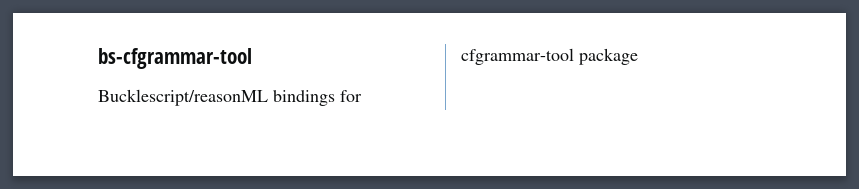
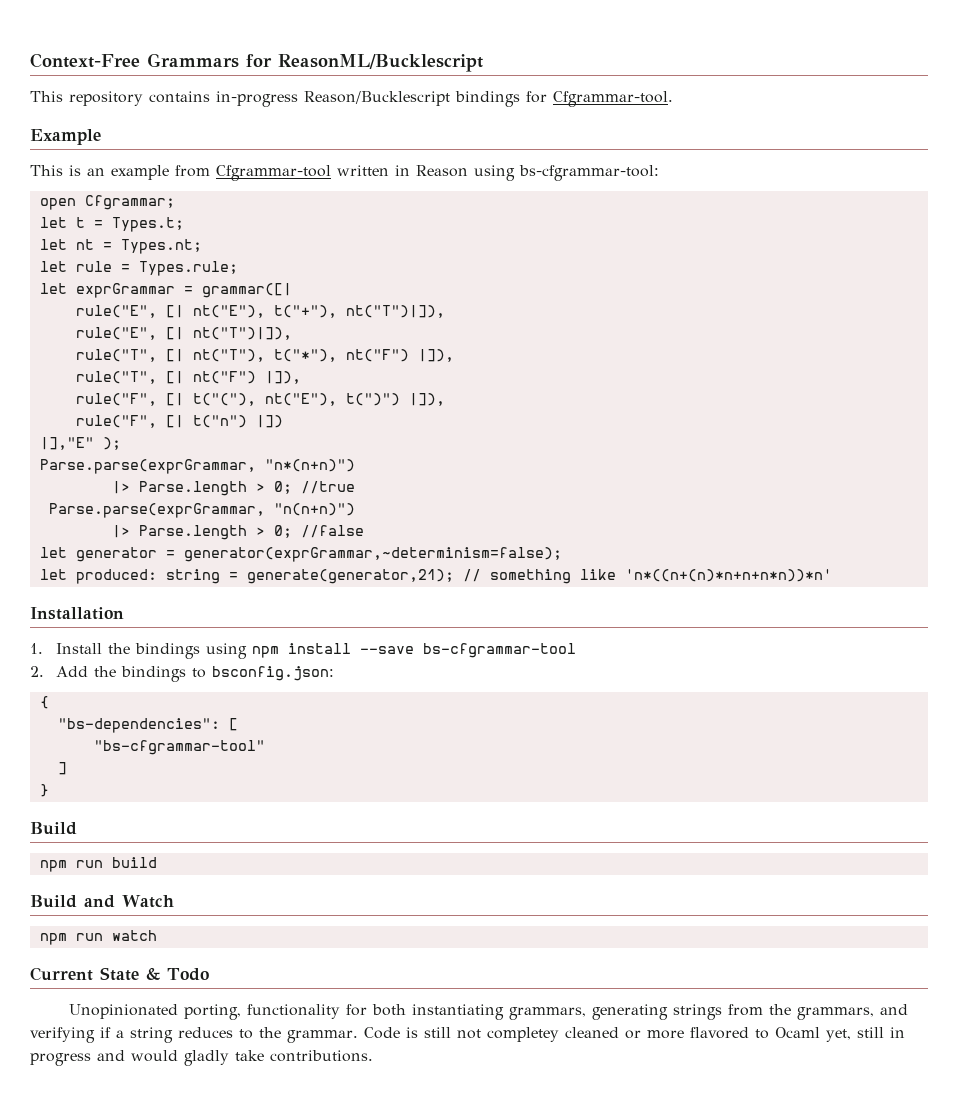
- bs-cfgrammar-tool
- Bucklescript/reasonML bindings for cfgrammar-tool package
+ Context-Free Grammars for ReasonML/Bucklescript
+ This repository contains in-progress Reason/Bucklescript bindings for Cfgrammar-tool.
+ Example
+ This is an example from Cfgrammar-tool written in Reason using bs-cfgrammar-tool:
+ open Cfgrammar;
+ let t = Types.t;
+ let nt = Types.nt;
+ let rule = Types.rule;
+ let exprGrammar = grammar([|
+ rule("E", [| nt("E"), t("+"), nt("T")|]),
+ rule("E", [| nt("T")|]),
+ rule("T", [| nt("T"), t("*"), nt("F") |]),
+ rule("T", [| nt("F") |]),
+ rule("F", [| t("("), nt("E"), t(")") |]),
+ rule("F", [| t("n") |])
+ |],"E" );
+ Parse.parse(exprGrammar, "n*(n+n)")
+ |> Parse.length > 0; //true
+ Parse.parse(exprGrammar, "n(n+n)")
+ |> Parse.length > 0; //false
+ let generator = generator(exprGrammar,~determinism=false);
+ let produced: string = generate(generator,21); // something like 'n*((n+(n)*n+n+n*n))*n'
+ Installation
+ 1. Install the bindings using npm install --save bs-cfgrammar-tool
+ 2. Add the bindings to bsconfig.json:
+ {
+ "bs-dependencies": [
+ "bs-cfgrammar-tool"
+ ]
+ }
+ Build
+ npm run build
+ Build and Watch
+ npm run watch
+ Current State & Todo
+ Unopinionated porting, functionality for both instantiating grammars, generating strings from the grammars, and verifying if a string reduces to the grammar. Code is still not completey cleaned or more flavored to Ocaml yet, still in progress and would gladly take contributions.

